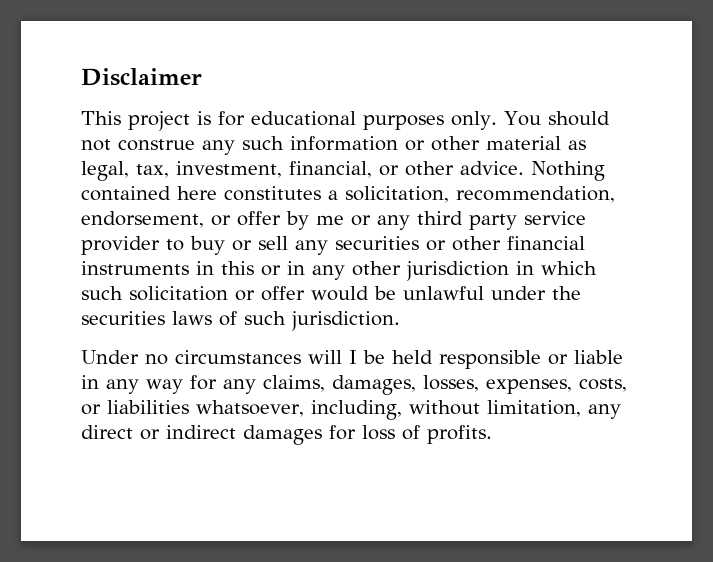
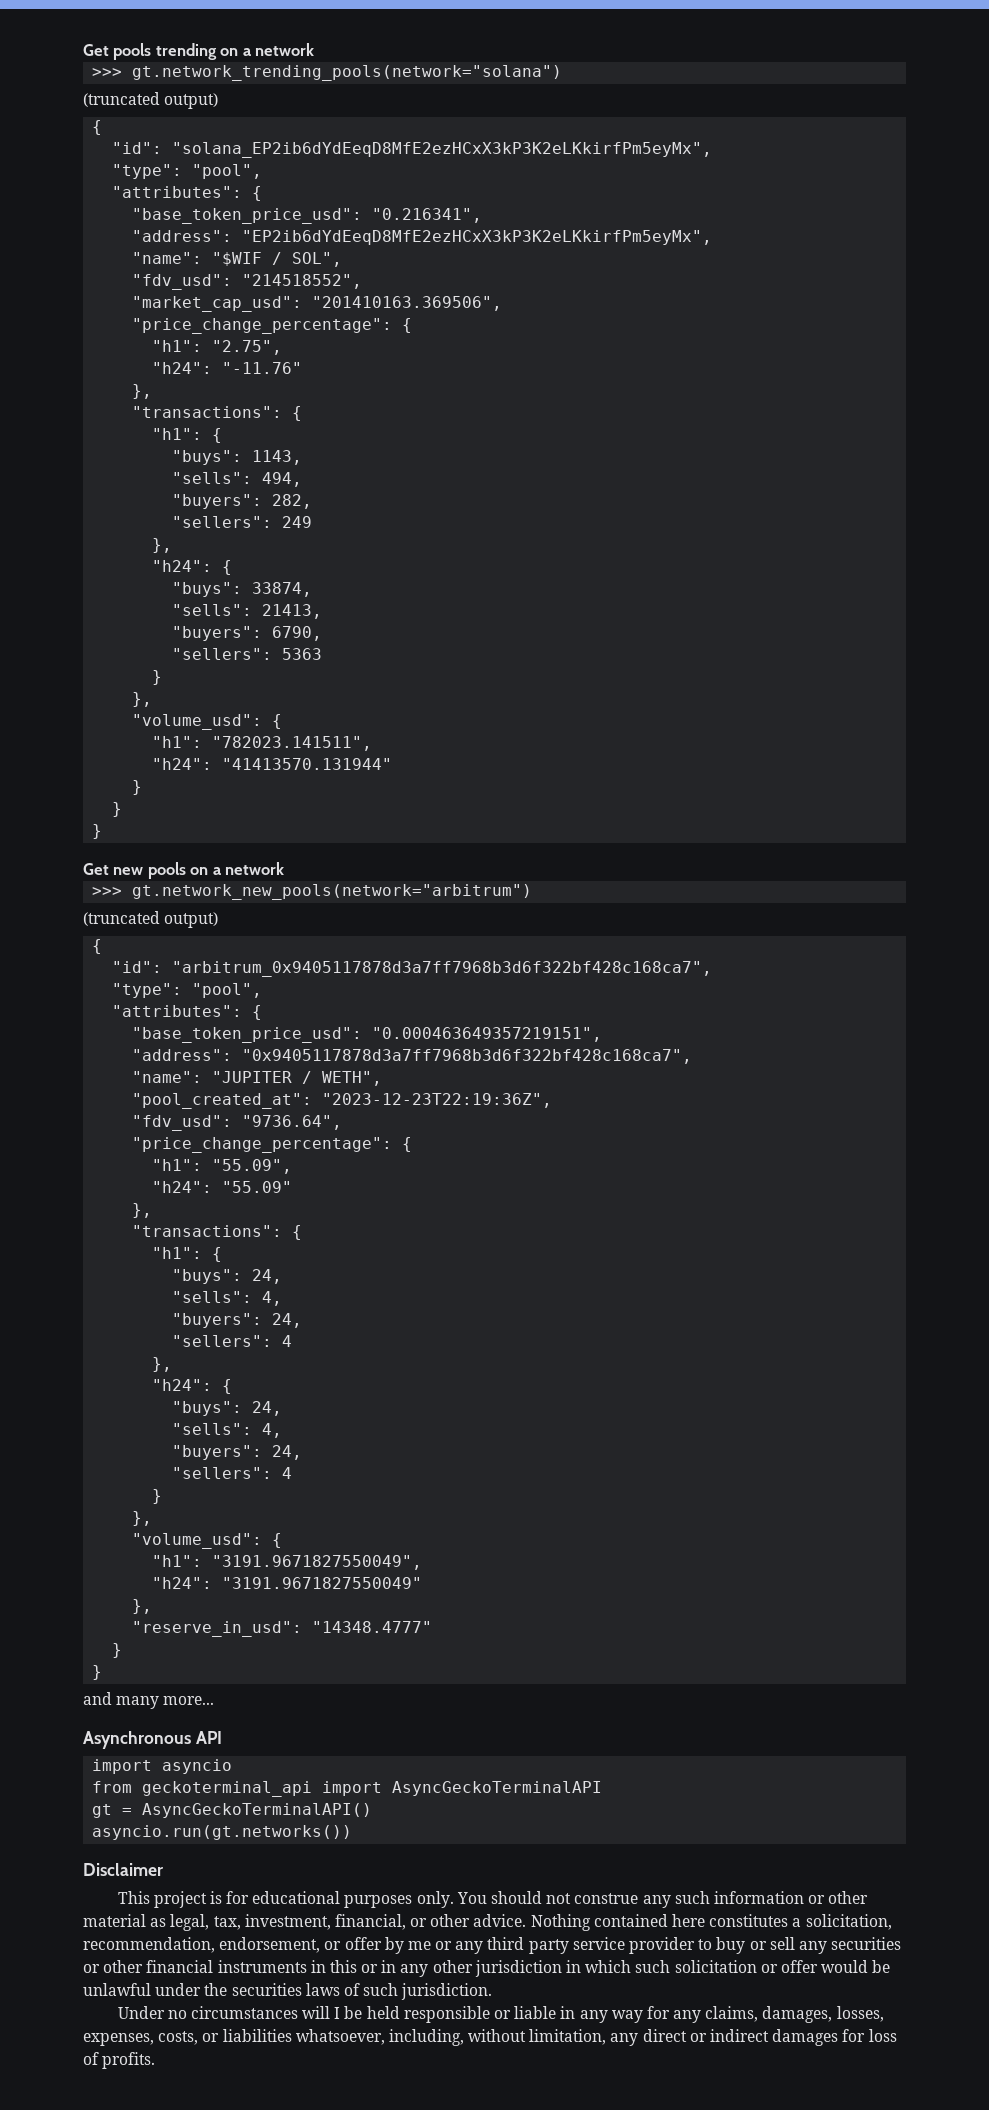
+ Get pools trending on a network
+ >>> gt.network_trending_pools(network="solana")
+ (truncated output)
+ {
+ "id": "solana_EP2ib6dYdEeqD8MfE2ezHCxX3kP3K2eLKkirfPm5eyMx",
+ "type": "pool",
+ "attributes": {
+ "base_token_price_usd": "0.216341",
+ "address": "EP2ib6dYdEeqD8MfE2ezHCxX3kP3K2eLKkirfPm5eyMx",
+ "name": "$WIF / SOL",
+ "fdv_usd": "214518552",
+ "market_cap_usd": "201410163.369506",
+ "price_change_percentage": {
+ "h1": "2.75",
+ "h24": "-11.76"
+ },
+ "transactions": {
+ "h1": {
+ "buys": 1143,
+ "sells": 494,
+ "buyers": 282,
+ "sellers": 249
+ },
+ "h24": {
+ "buys": 33874,
+ "sells": 21413,
+ "buyers": 6790,
+ "sellers": 5363
+ }
+ },
+ "volume_usd": {
+ "h1": "782023.141511",
+ "h24": "41413570.131944"
+ }
+ }
+ }
+ Get new pools on a network
+ >>> gt.network_new_pools(network="arbitrum")
+ (truncated output)
+ {
+ "id": "arbitrum_0x9405117878d3a7ff7968b3d6f322bf428c168ca7",
+ "type": "pool",
+ "attributes": {
+ "base_token_price_usd": "0.000463649357219151",
+ "address": "0x9405117878d3a7ff7968b3d6f322bf428c168ca7",
+ "name": "JUPITER / WETH",
+ "pool_created_at": "2023-12-23T22:19:36Z",
+ "fdv_usd": "9736.64",
+ "price_change_percentage": {
+ "h1": "55.09",
+ "h24": "55.09"
+ },
+ "transactions": {
+ "h1": {
+ "buys": 24,
+ "sells": 4,
+ "buyers": 24,
+ "sellers": 4
+ },
+ "h24": {
+ "buys": 24,
+ "sells": 4,
+ "buyers": 24,
+ "sellers": 4
+ }
+ },
+ "volume_usd": {
+ "h1": "3191.9671827550049",
+ "h24": "3191.9671827550049"
+ },
+ "reserve_in_usd": "14348.4777"
+ }
+ }
+ and many more...
+ Asynchronous API
+ import asyncio
+ from geckoterminal_api import AsyncGeckoTerminalAPI
+ gt = AsyncGeckoTerminalAPI()
+ asyncio.run(gt.networks())

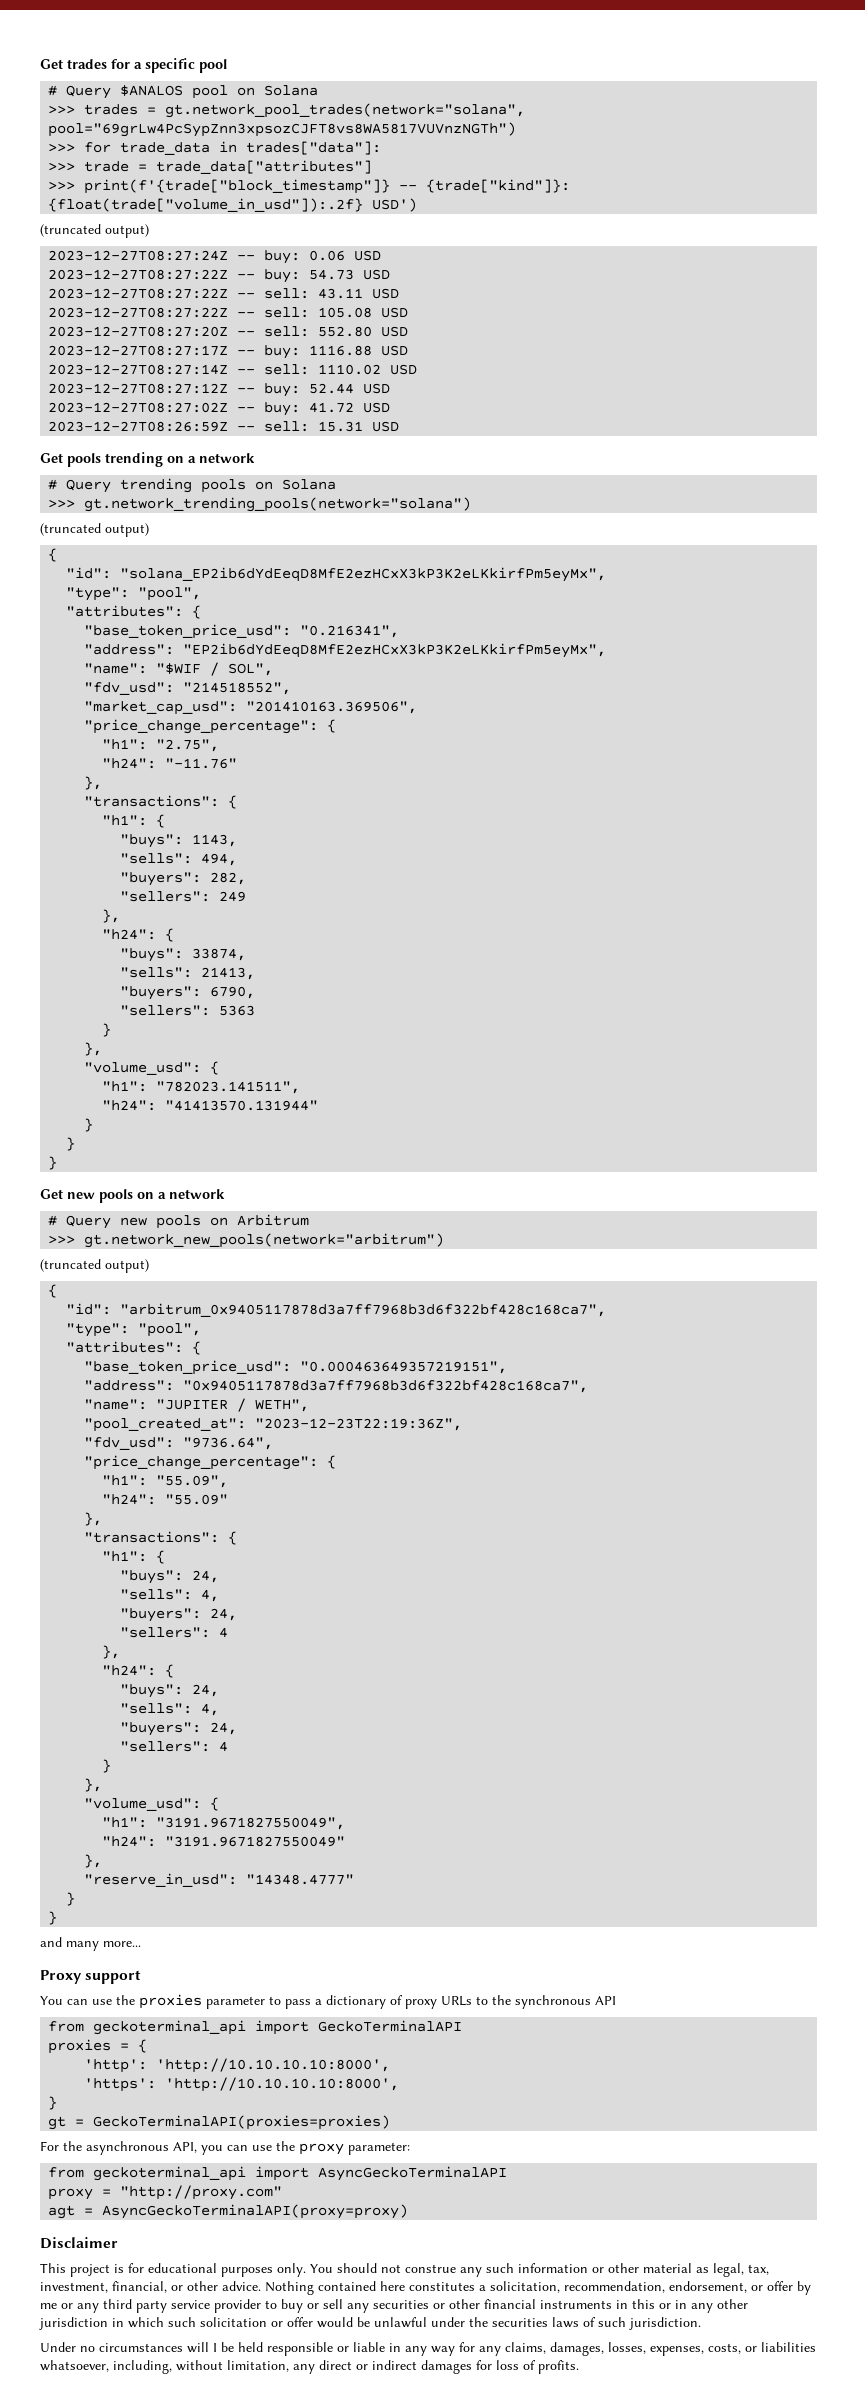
+ Get trades for a specific pool
+ # Query $ANALOS pool on Solana
+ >>> trades = gt.network_pool_trades(network="solana", pool="69grLw4PcSypZnn3xpsozCJFT8vs8WA5817VUVnzNGTh")
+ >>> for trade_data in trades["data"]:
+ >>> trade = trade_data["attributes"]
+ >>> print(f'{trade["block_timestamp"]} -- {trade["kind"]}: {float(trade["volume_in_usd"]):.2f} USD')
+ (truncated output)
+ 2023-12-27T08:27:24Z -- buy: 0.06 USD
+ 2023-12-27T08:27:22Z -- buy: 54.73 USD
+ 2023-12-27T08:27:22Z -- sell: 43.11 USD
+ 2023-12-27T08:27:22Z -- sell: 105.08 USD
+ 2023-12-27T08:27:20Z -- sell: 552.80 USD
+ 2023-12-27T08:27:17Z -- buy: 1116.88 USD
+ 2023-12-27T08:27:14Z -- sell: 1110.02 USD
+ 2023-12-27T08:27:12Z -- buy: 52.44 USD
+ 2023-12-27T08:27:02Z -- buy: 41.72 USD
+ 2023-12-27T08:26:59Z -- sell: 15.31 USD
+ # Query trending pools on Solana
+ # Query new pools on Arbitrum
- Asynchronous API
- import asyncio
+ Proxy support
+ You can use the proxies parameter to pass a dictionary of proxy URLs to the synchronous API
+ from geckoterminal_api import GeckoTerminalAPI
+ proxies = {
+ 'http': 'http://10.10.10.10:8000',
+ 'https': 'http://10.10.10.10:8000',
+ }
+ gt = GeckoTerminalAPI(proxies=proxies)
+ For the asynchronous API, you can use the proxy parameter:
  from geckoterminal_api import AsyncGeckoTerminalAPI
- gt = AsyncGeckoTerminalAPI()
- asyncio.run(gt.networks())
+ proxy = "http://proxy.com"
+ agt = AsyncGeckoTerminalAPI(proxy=proxy)

